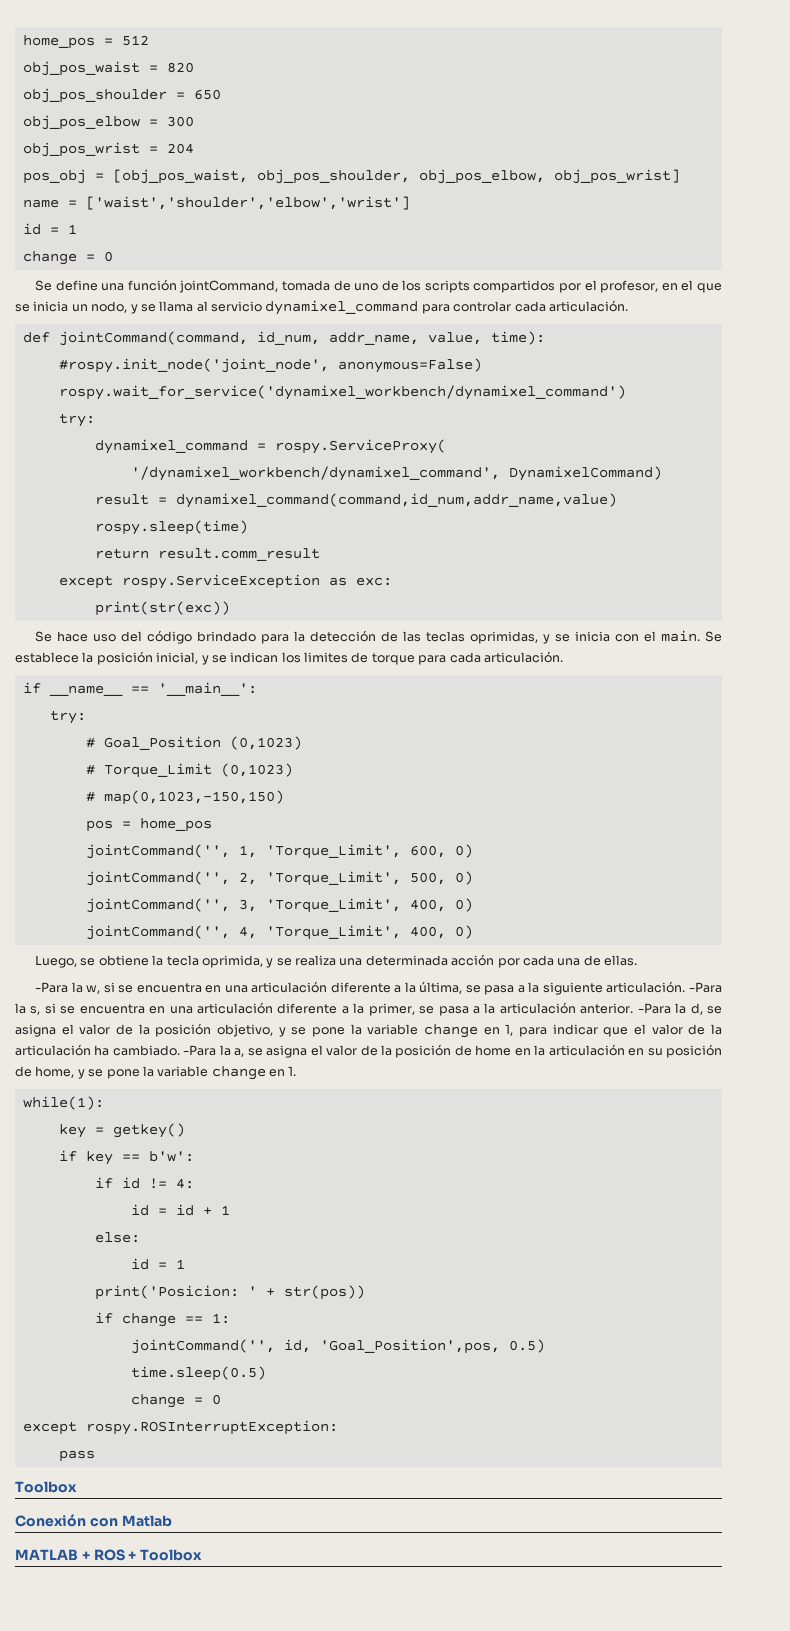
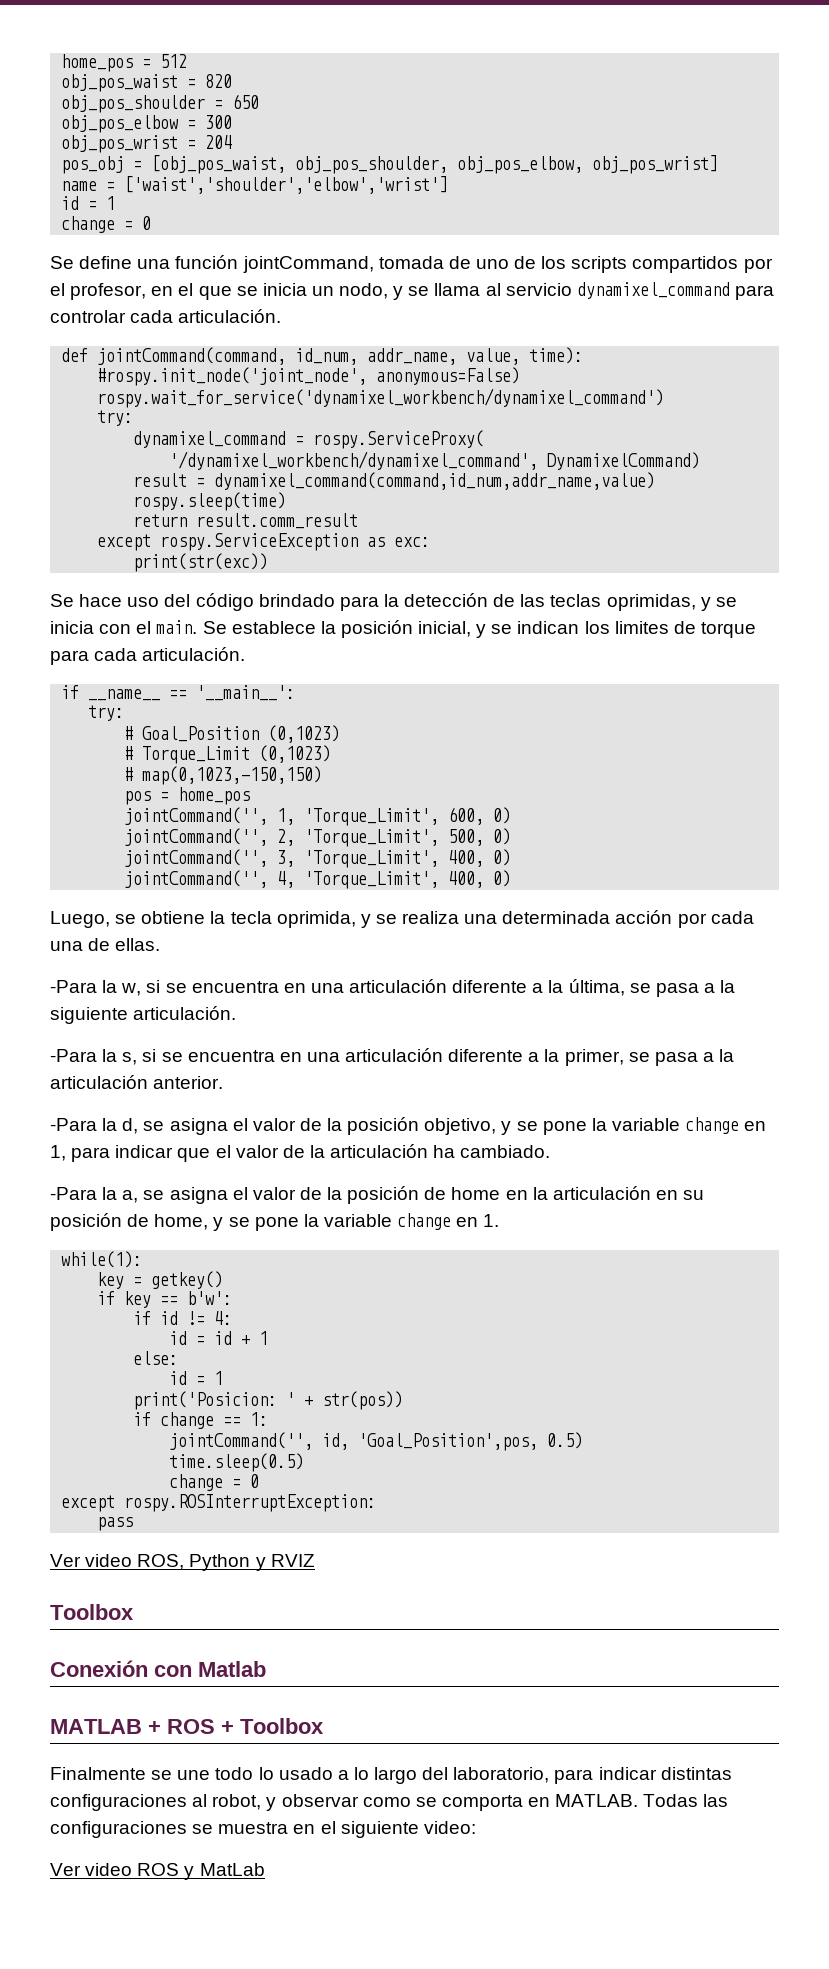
- -Para la w, si se encuentra en una articulación diferente a la última, se pasa a la siguiente articulación. -Para la s, si se encuentra en una articulación diferente a la primer, se pasa a la articulación anterior. -Para la d, se asigna el valor de la posición objetivo, y se pone la variable change en 1, para indicar que el valor de la articulación ha cambiado. -Para la a, se asigna el valor de la posición de home en la articulación en su posición de home, y se pone la variable change en 1.
+ -Para la w, si se encuentra en una articulación diferente a la última, se pasa a la siguiente articulación.
+ -Para la s, si se encuentra en una articulación diferente a la primer, se pasa a la articulación anterior.
+ -Para la d, se asigna el valor de la posición objetivo, y se pone la variable change en 1, para indicar que el valor de la articulación ha cambiado.
+ -Para la a, se asigna el valor de la posición de home en la articulación en su posición de home, y se pone la variable change en 1.
+ Ver video ROS, Python y RVIZ
+ Finalmente se une todo lo usado a lo largo del laboratorio, para indicar distintas configuraciones al robot, y observar como se comporta en MATLAB. Todas las configuraciones se muestra en el siguiente video:
+ Ver video ROS y MatLab

